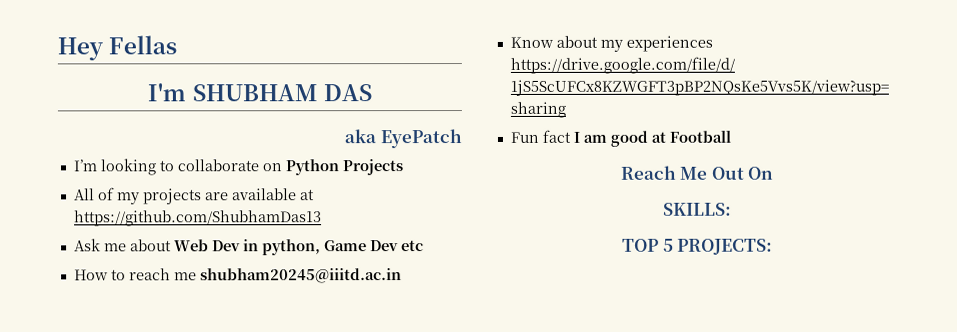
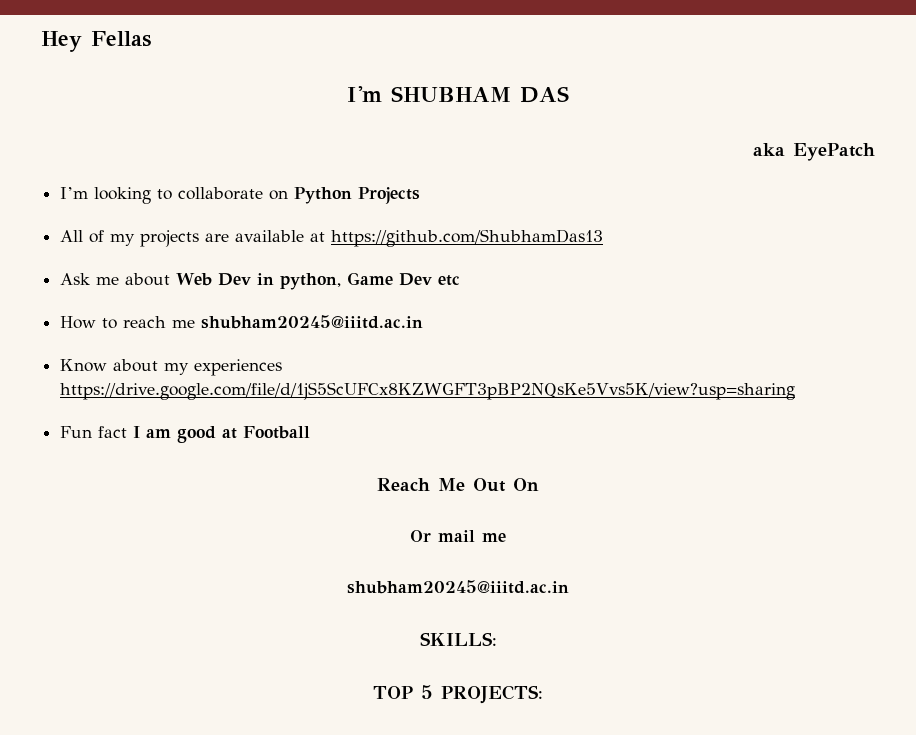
+ Or mail me
+ shubham20245@iiitd.ac.in

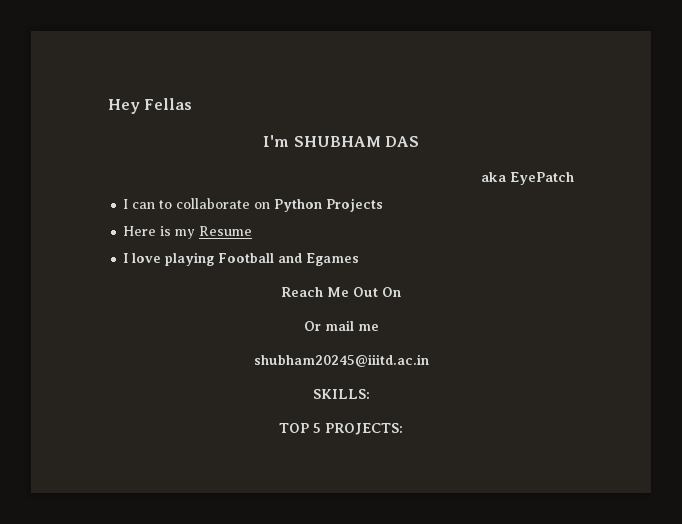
- I’m looking to collaborate on Python Projects
+ I can to collaborate on Python Projects
- All of my projects are available at https://github.com/ShubhamDas13
- Ask me about Web Dev in python, Game Dev etc
- How to reach me shubham20245@iiitd.ac.in
- Know about my experiences https://drive.google.com/file/d/1jS5ScUFCx8KZWGFT3pBP2NQsKe5Vvs5K/view?usp=sharing
- Fun fact I am good at Football
+ Here is my Resume
+ I love playing Football and Egames

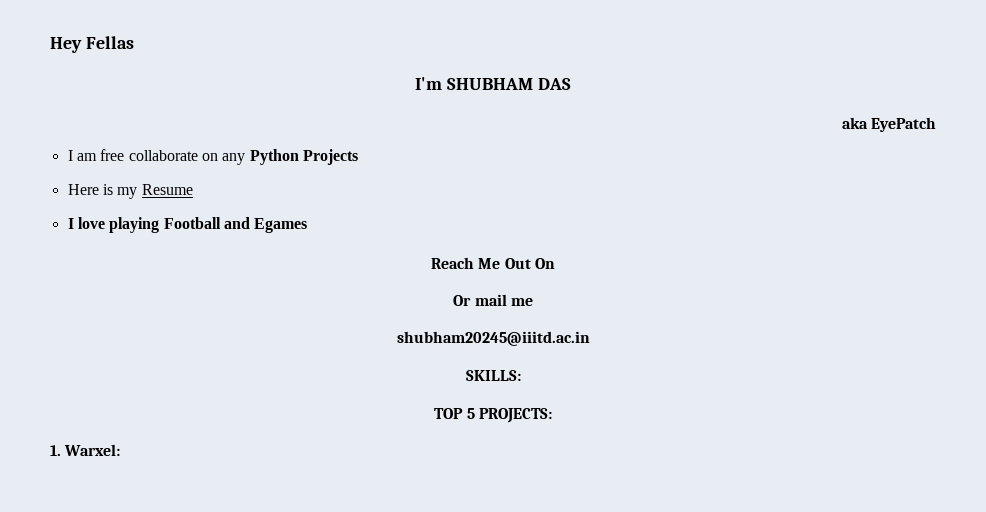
- I can to collaborate on Python Projects
+ I am free collaborate on any Python Projects
+ 1. Warxel:

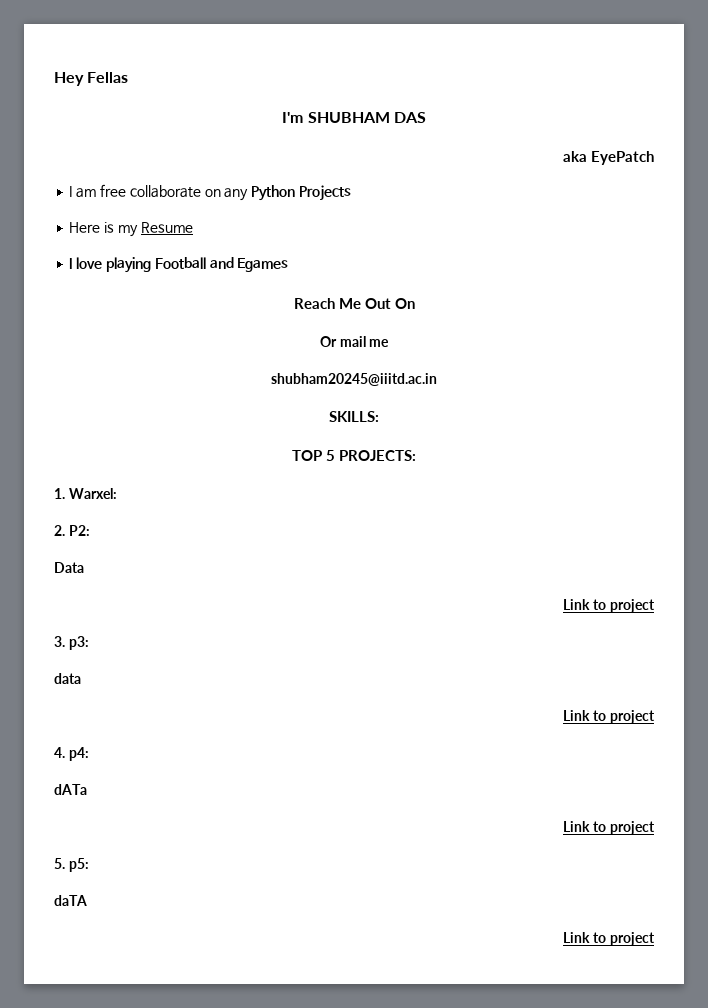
+ 2. P2:
+ Data
+ Link to project
+ 3. p3:
+ data
+ Link to project
+ 4. p4:
+ dATa
+ Link to project
+ 5. p5:
+ daTA
+ Link to project

